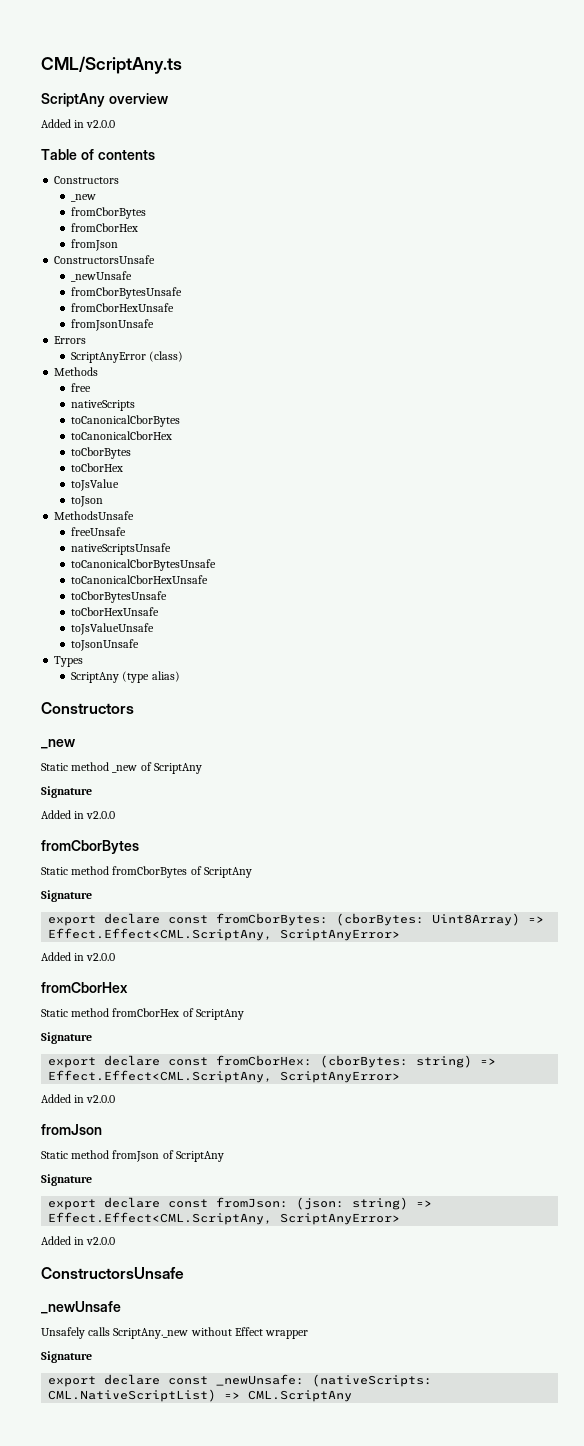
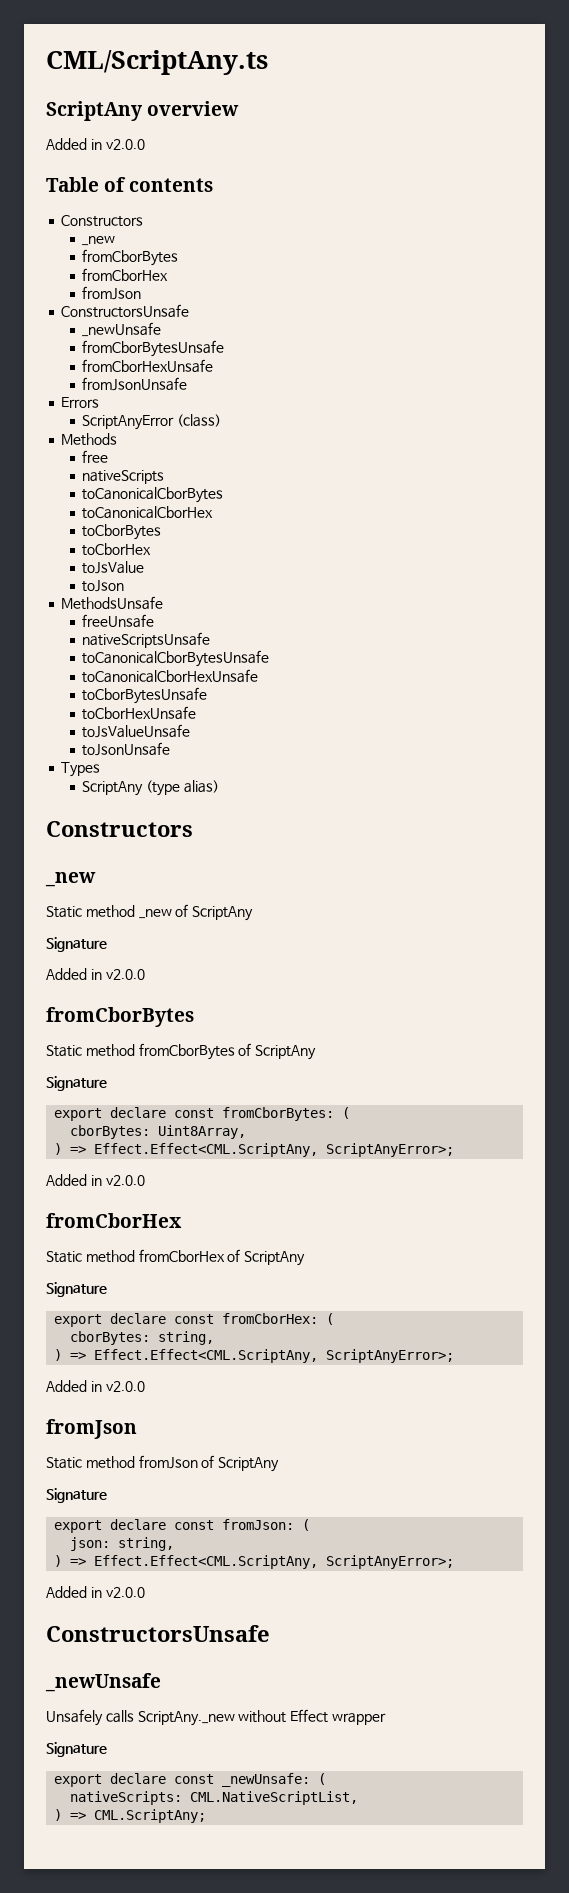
- export declare const fromCborBytes: (cborBytes: Uint8Array) => Effect.Effect<CML.ScriptAny, ScriptAnyError>
+ export declare const fromCborBytes: (
+ cborBytes: Uint8Array,
+ ) => Effect.Effect<CML.ScriptAny, ScriptAnyError>;
- export declare const fromCborHex: (cborBytes: string) => Effect.Effect<CML.ScriptAny, ScriptAnyError>
+ export declare const fromCborHex: (
+ cborBytes: string,
+ ) => Effect.Effect<CML.ScriptAny, ScriptAnyError>;
- export declare const fromJson: (json: string) => Effect.Effect<CML.ScriptAny, ScriptAnyError>
+ export declare const fromJson: (
+ json: string,
+ ) => Effect.Effect<CML.ScriptAny, ScriptAnyError>;
- export declare const _newUnsafe: (nativeScripts: CML.NativeScriptList) => CML.ScriptAny
+ export declare const _newUnsafe: (
+ nativeScripts: CML.NativeScriptList,
+ ) => CML.ScriptAny;

